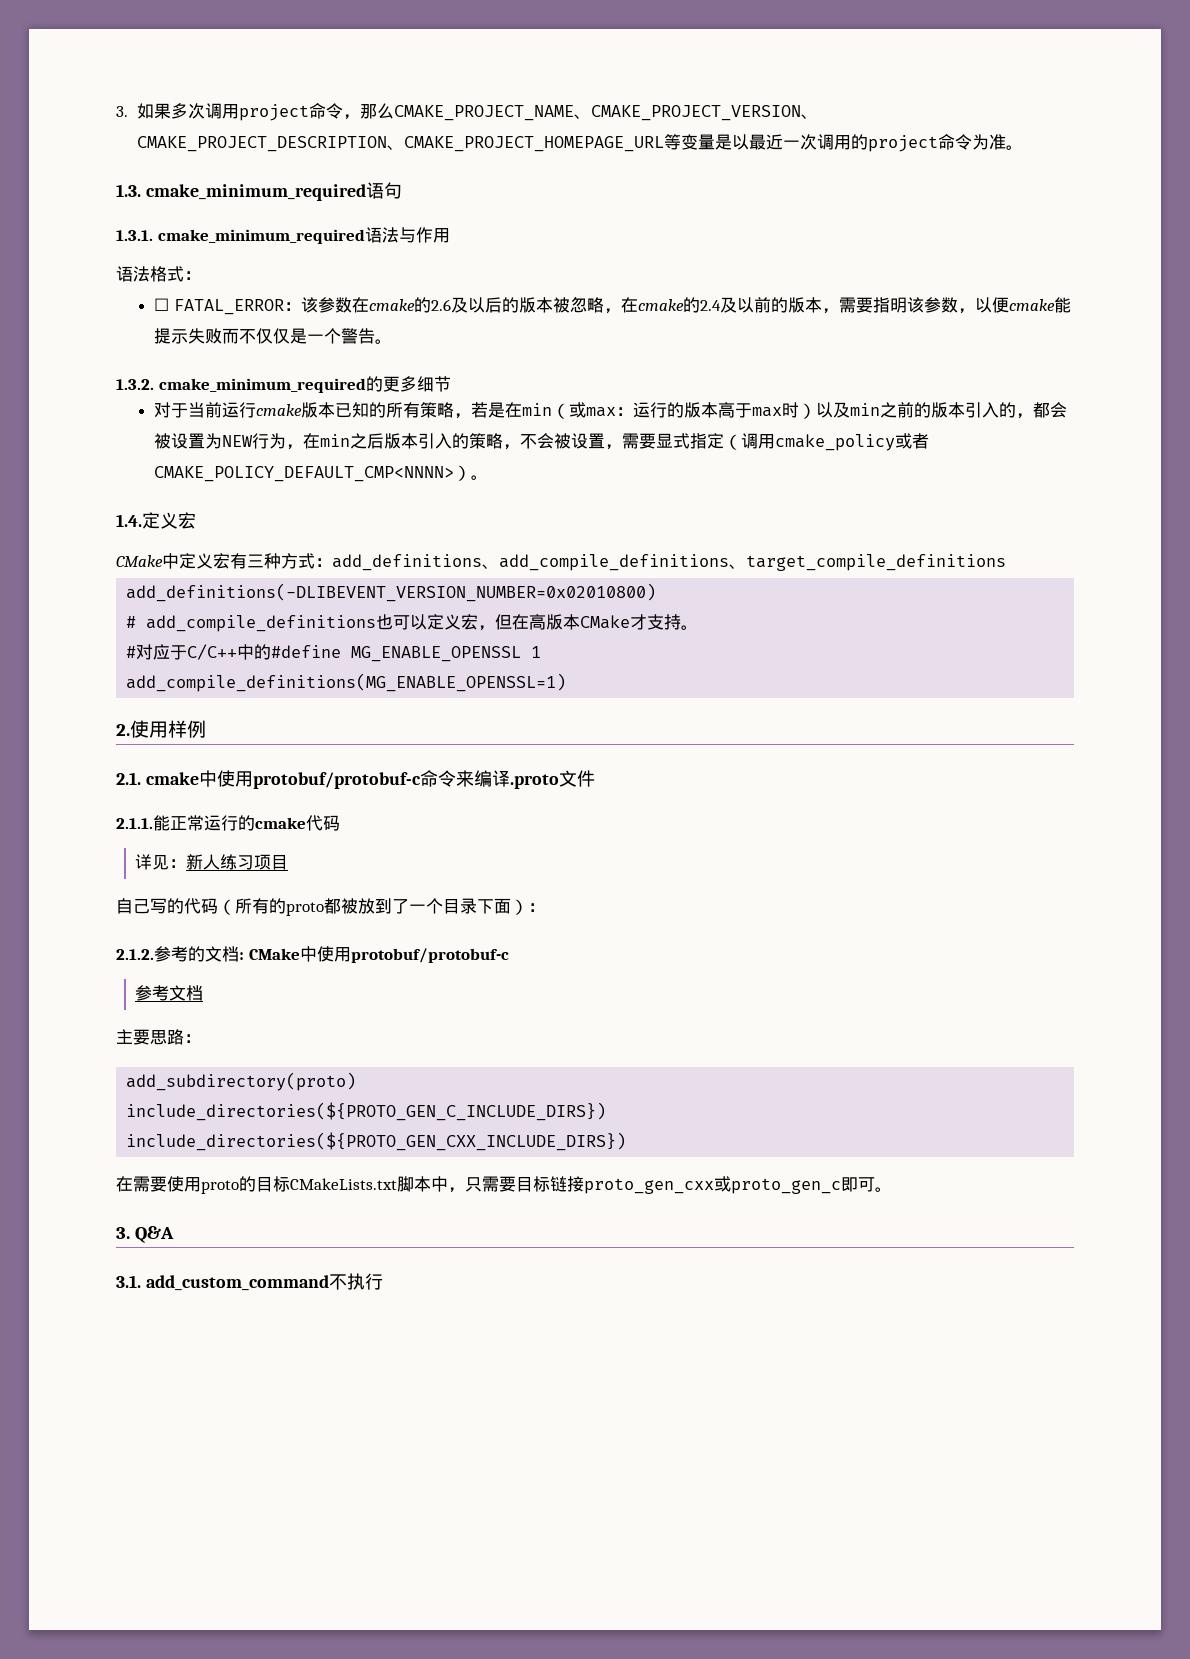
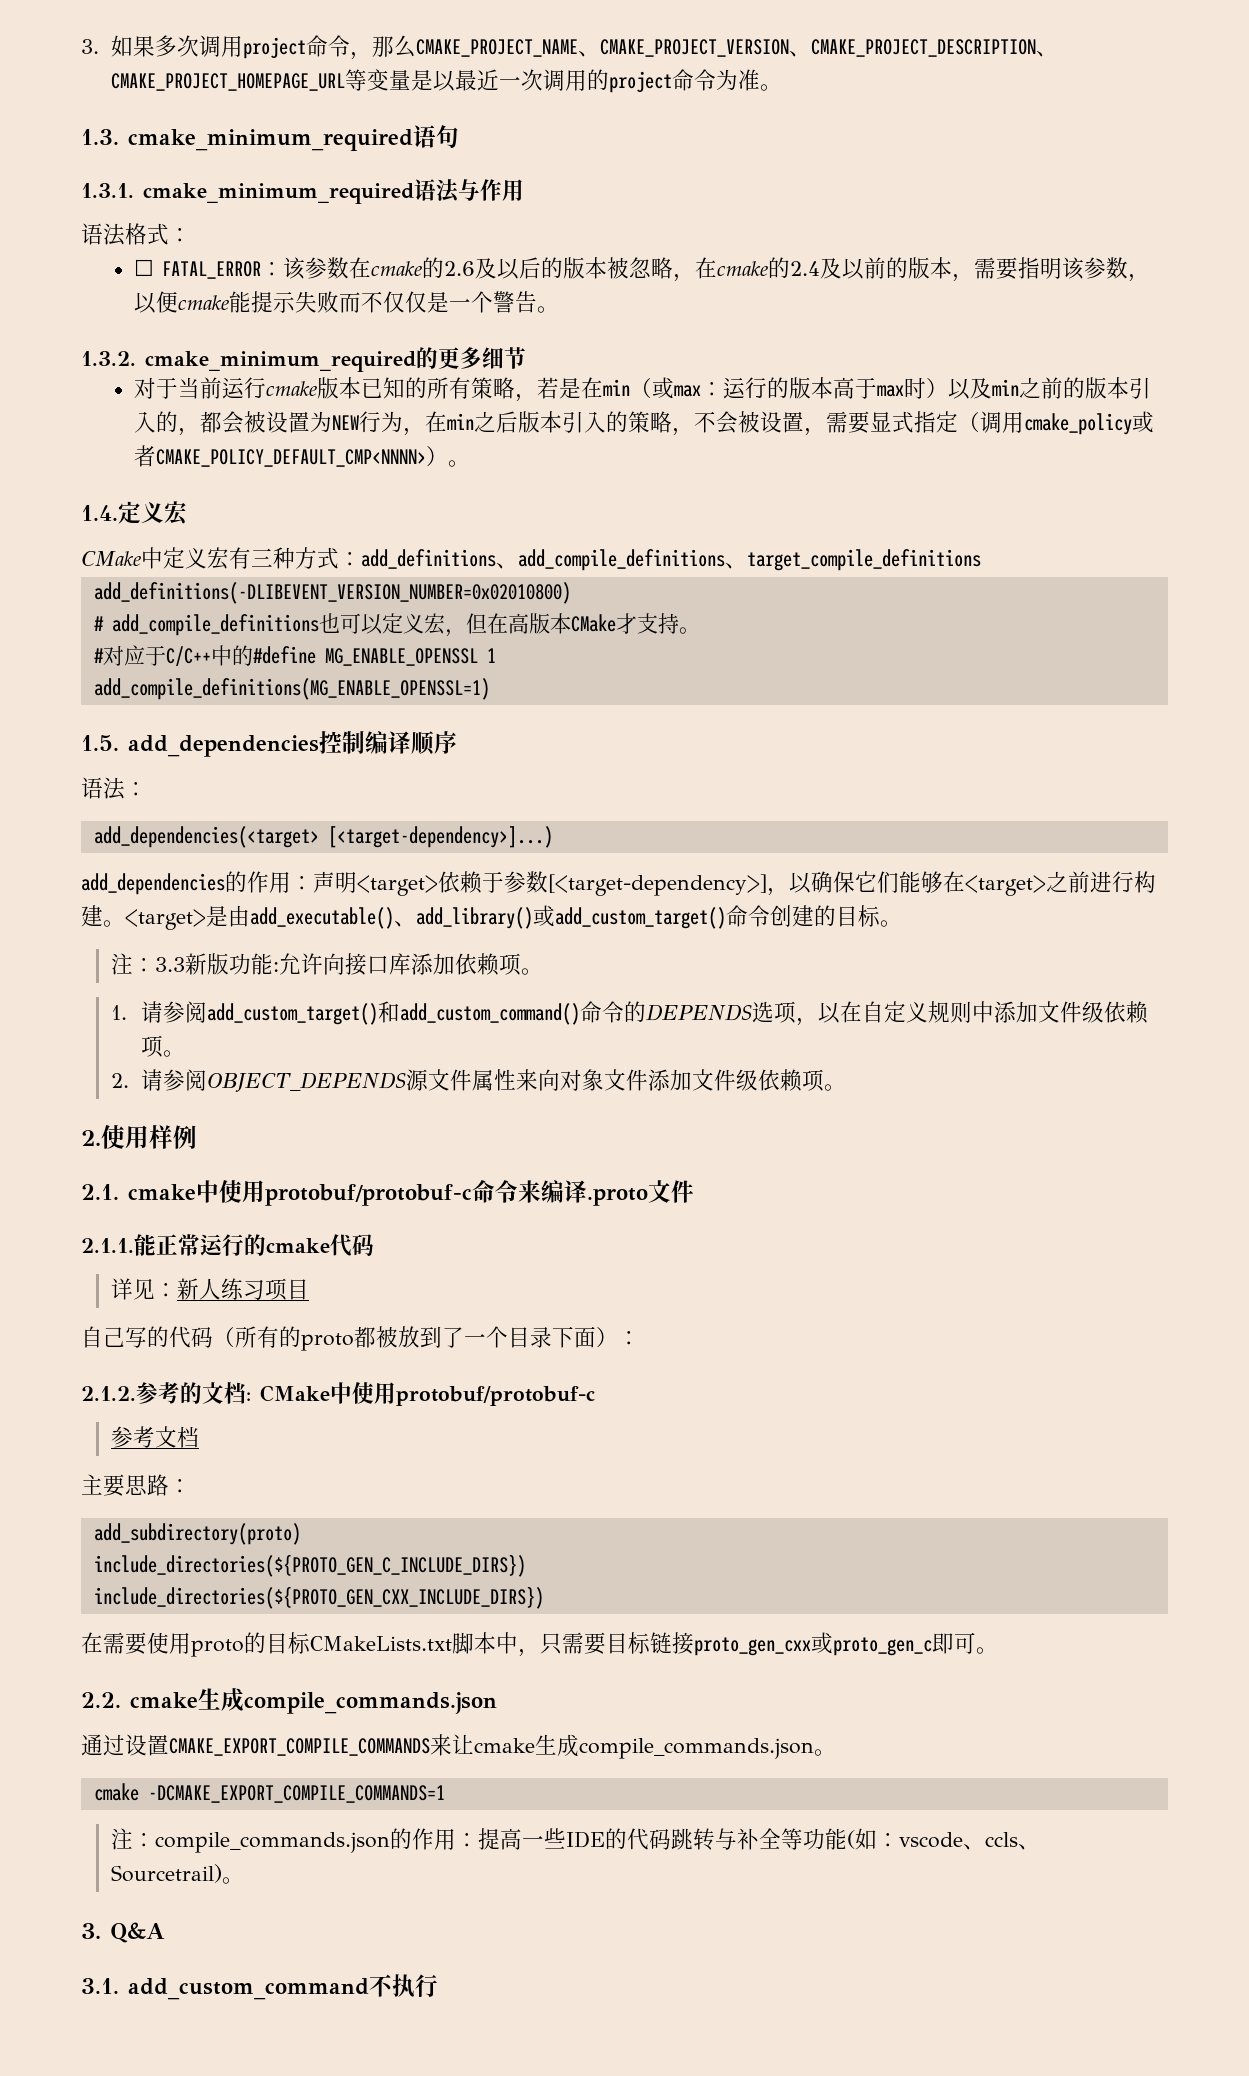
+ 1.5. add_dependencies控制编译顺序
+ 语法：
+ add_dependencies(<target> [<target-dependency>]...)
+ add_dependencies的作用：声明<target>依赖于参数[<target-dependency>]，以确保它们能够在<target>之前进行构建。<target>是由add_executable()、add_library()或add_custom_target()命令创建的目标。
+ 注：3.3新版功能:允许向接口库添加依赖项。
+ 1.请参阅add_custom_target()和add_custom_command()命令的DEPENDS选项，以在自定义规则中添加文件级依赖项。
+ 2.请参阅OBJECT_DEPENDS源文件属性来向对象文件添加文件级依赖项。
+ 2.2. cmake生成compile_commands.json
+ 通过设置CMAKE_EXPORT_COMPILE_COMMANDS来让cmake生成compile_commands.json。
+ cmake -DCMAKE_EXPORT_COMPILE_COMMANDS=1
+ 注：compile_commands.json的作用：提高一些IDE的代码跳转与补全等功能(如：vscode、ccls、Sourcetrail)。

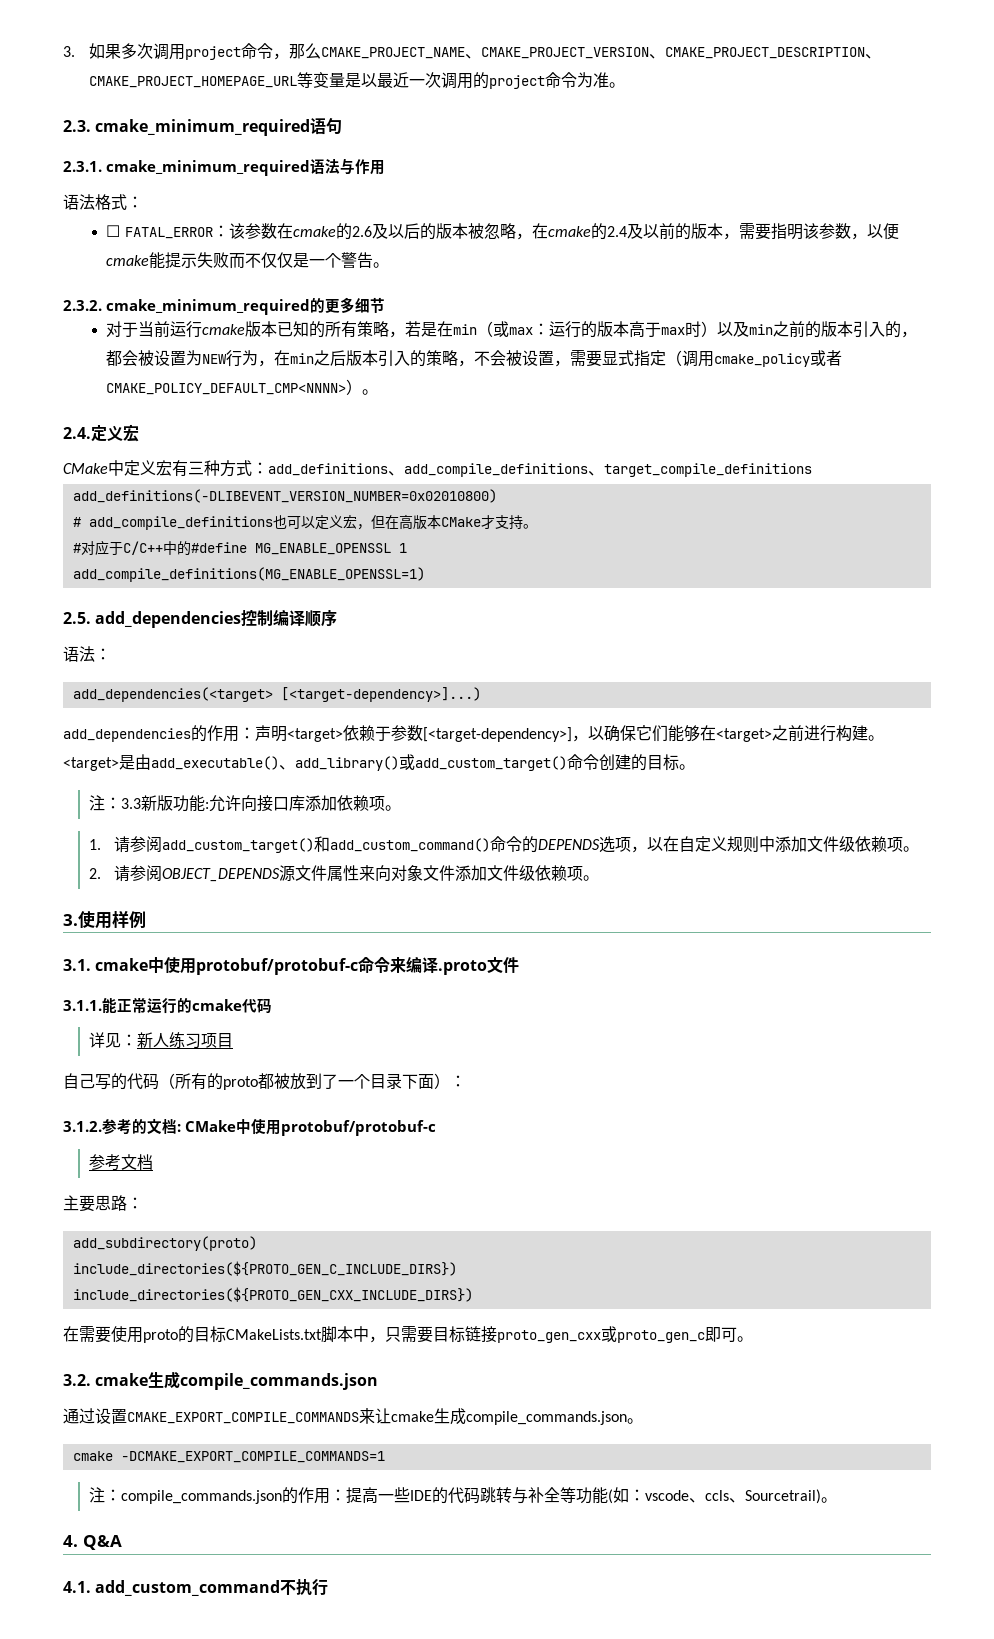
- 1.3. cmake_minimum_required语句
+ 2.3. cmake_minimum_required语句
- 1.3.1. cmake_minimum_required语法与作用
+ 2.3.1. cmake_minimum_required语法与作用
- 1.3.2. cmake_minimum_required的更多细节
+ 2.3.2. cmake_minimum_required的更多细节
- 1.4.定义宏
+ 2.4.定义宏
- 1.5. add_dependencies控制编译顺序
+ 2.5. add_dependencies控制编译顺序
- 2.使用样例
+ 3.使用样例
- 2.1. cmake中使用protobuf/protobuf-c命令来编译.proto文件
+ 3.1. cmake中使用protobuf/protobuf-c命令来编译.proto文件
- 2.1.1.能正常运行的cmake代码
+ 3.1.1.能正常运行的cmake代码
- 2.1.2.参考的文档: CMake中使用protobuf/protobuf-c
+ 3.1.2.参考的文档: CMake中使用protobuf/protobuf-c
- 2.2. cmake生成compile_commands.json
+ 3.2. cmake生成compile_commands.json
- 3. Q&A
+ 4. Q&A
- 3.1. add_custom_command不执行
+ 4.1. add_custom_command不执行

